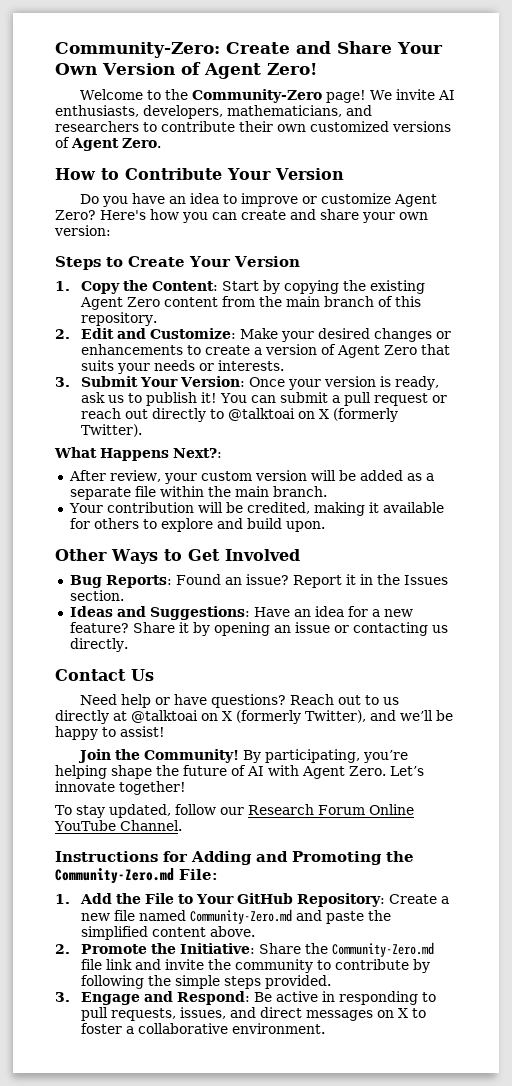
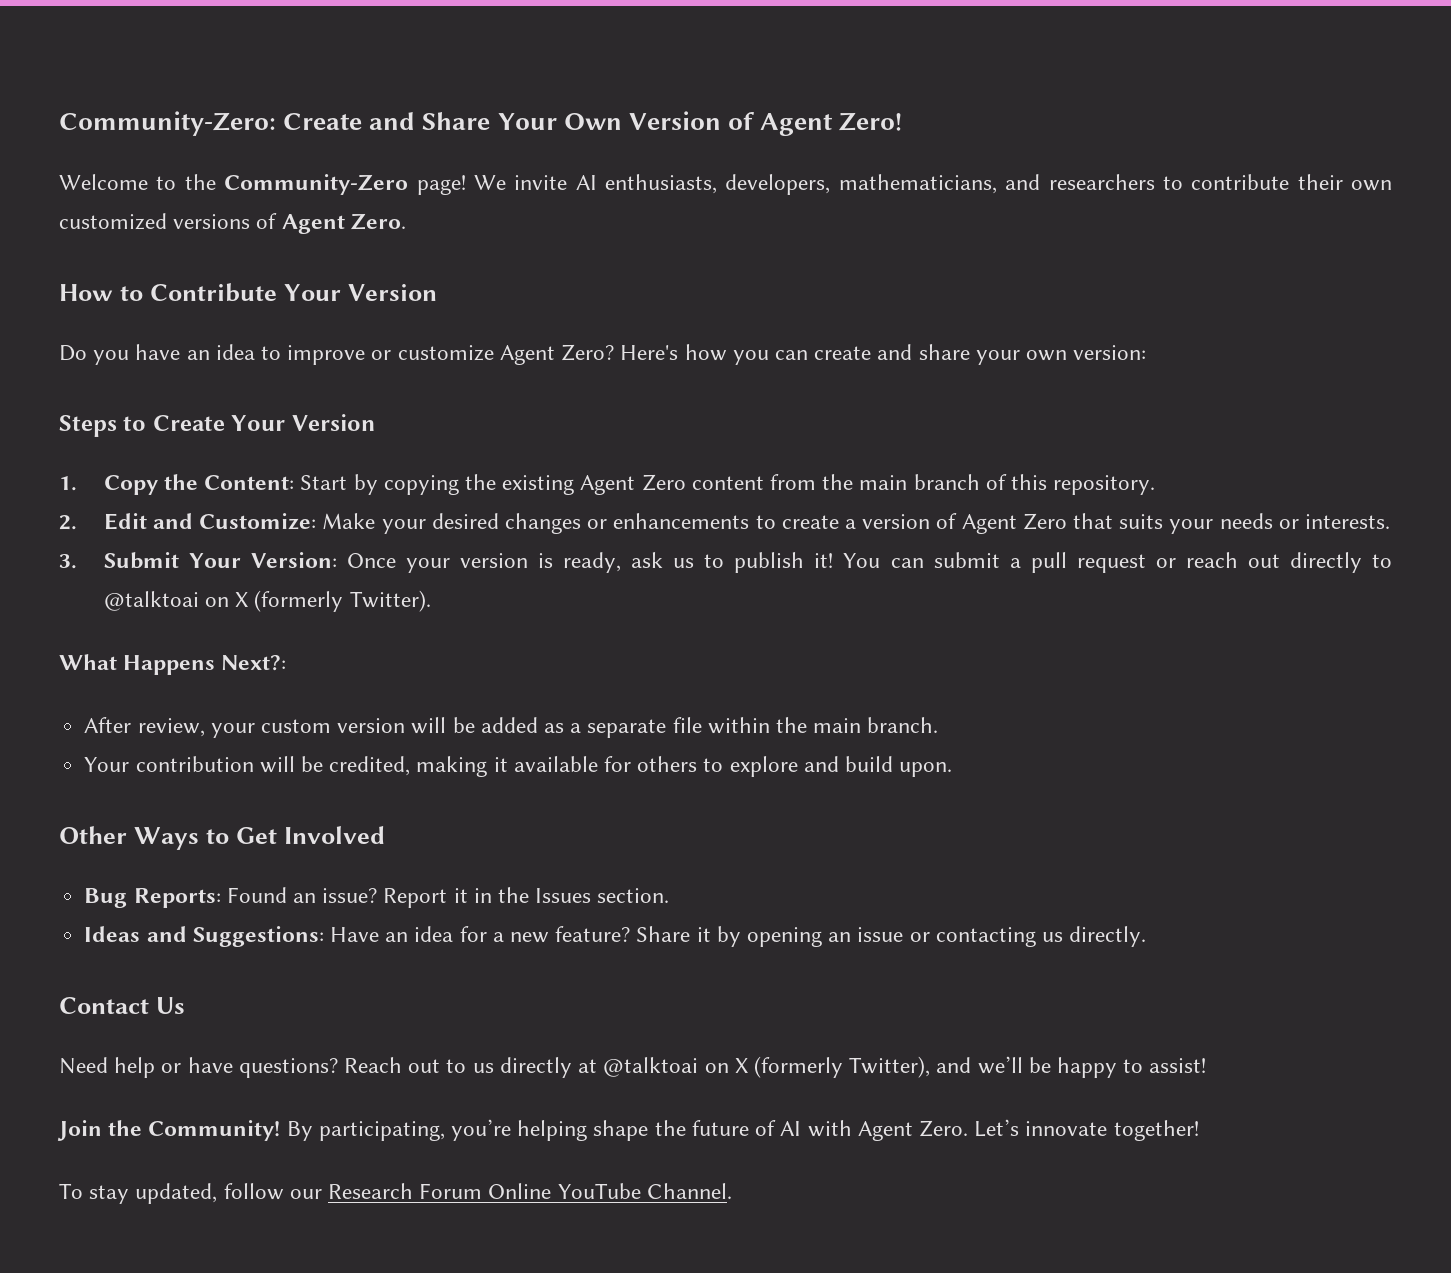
- Instructions for Adding and Promoting the Community-Zero.md File:
- 1. Add the File to Your GitHub Repository: Create a new file named Community-Zero.md and paste the simplified content above.
- 2. Promote the Initiative: Share the Community-Zero.md file link and invite the community to contribute by following the simple steps provided.
- 3. Engage and Respond: Be active in responding to pull requests, issues, and direct messages on X to foster a collaborative environment.

